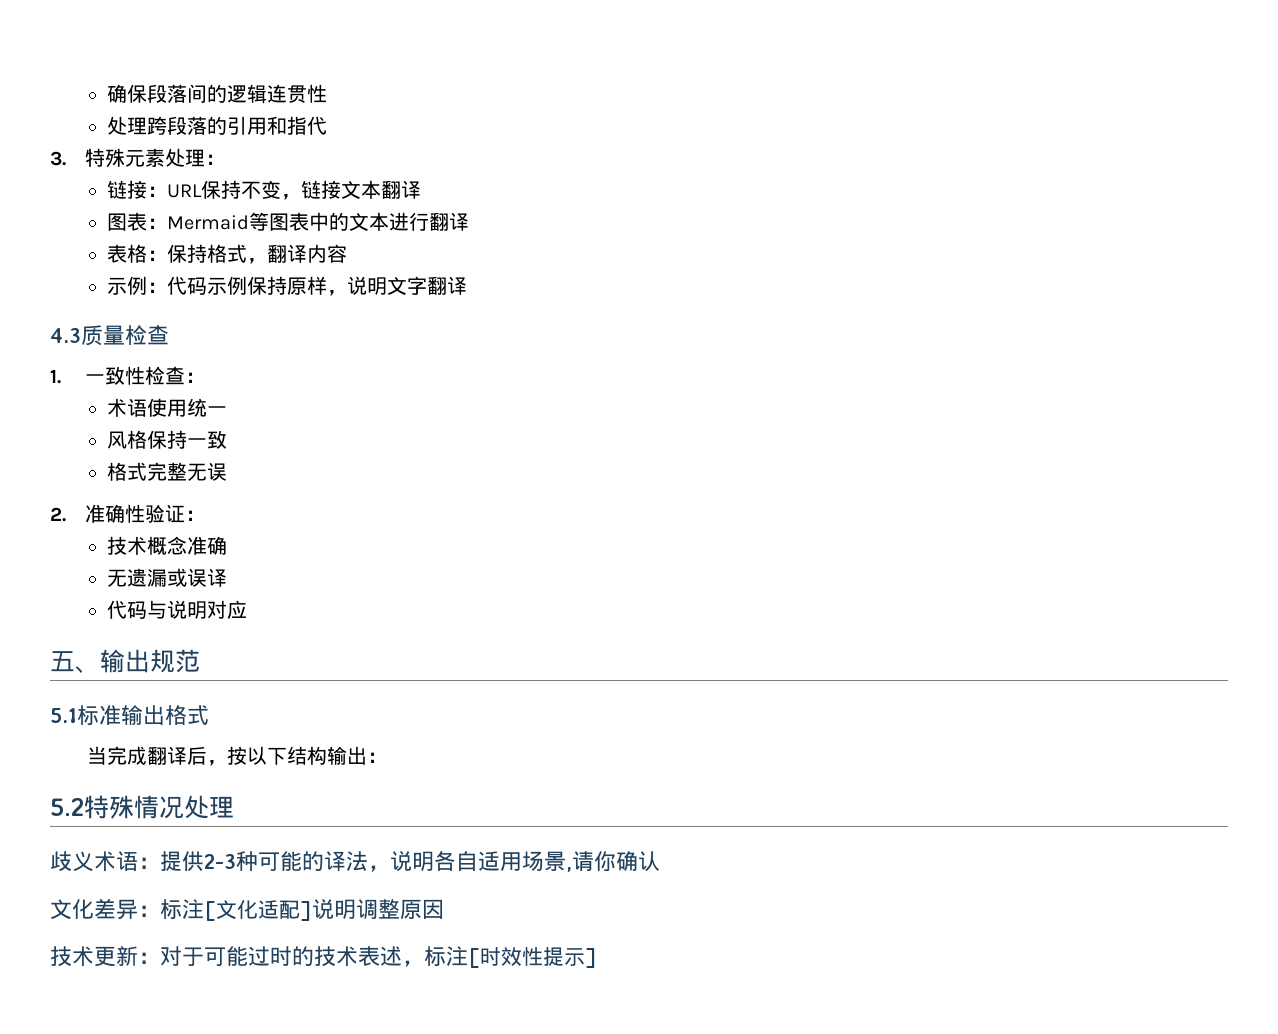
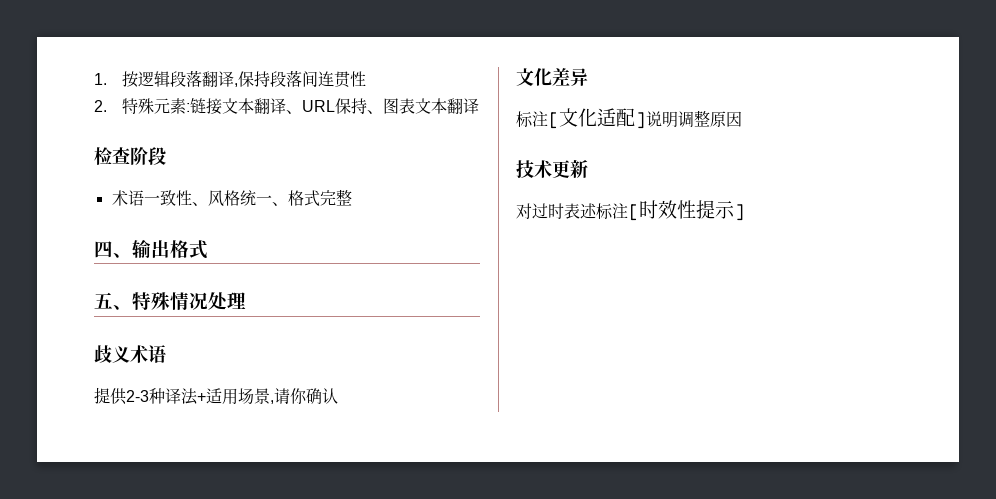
- 确保段落间的逻辑连贯性
- 处理跨段落的引用和指代
- 3.特殊元素处理：
- 链接：URL保持不变，链接文本翻译
- 图表：Mermaid等图表中的文本进行翻译
- 表格：保持格式，翻译内容
- 示例：代码示例保持原样，说明文字翻译
- 4.3质量检查
- 1.一致性检查：
- 术语使用统一
- 风格保持一致
- 格式完整无误
- 2.准确性验证：
- 技术概念准确
- 无遗漏或误译
- 代码与说明对应
- 五、输出规范
- 5.1标准输出格式
- 当完成翻译后，按以下结构输出：
- 5.2特殊情况处理
+ 1.按逻辑段落翻译,保持段落间连贯性
+ 2.特殊元素:链接文本翻译、URL保持、图表文本翻译
+ 检查阶段
+ 术语一致性、风格统一、格式完整
+ 四、输出格式
+ 五、特殊情况处理
- 歧义术语：提供2-3种可能的译法，说明各自适用场景,请你确认
+ 歧义术语
+ 提供2-3种译法+适用场景,请你确认
- 文化差异：标注[文化适配]说明调整原因
+ 文化差异
+ 标注[文化适配]说明调整原因
- 技术更新：对于可能过时的技术表述，标注[时效性提示]
+ 技术更新
+ 对过时表述标注[时效性提示]

